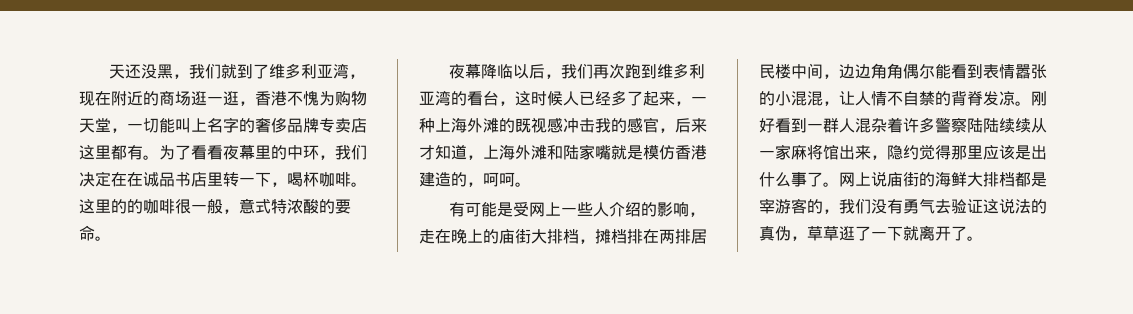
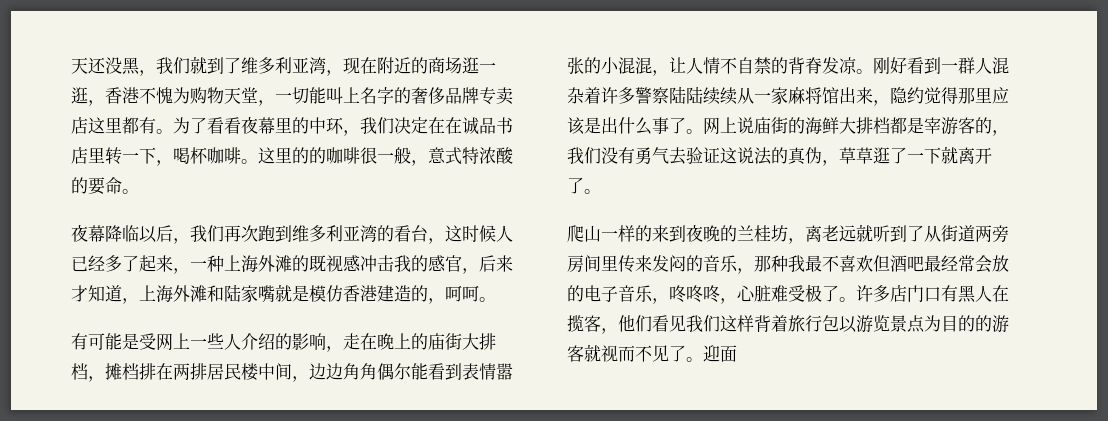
+ 爬山一样的来到夜晚的兰桂坊，离老远就听到了从街道两旁房间里传来发闷的音乐，那种我最不喜欢但酒吧最经常会放的电子音乐，咚咚咚，心脏难受极了。许多店门口有黑人在揽客，他们看见我们这样背着旅行包以游览景点为目的的游客就视而不见了。迎面

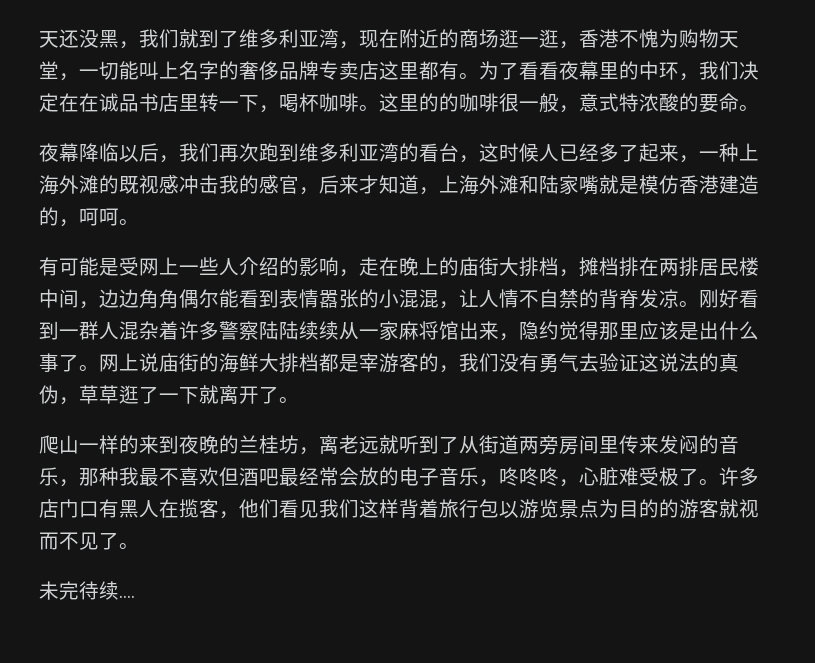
- 许多店门口有黑人在揽客，他们看见我们这样背着旅行包以游览景点为目的的游客就视而不见了。迎面
+ 许多店门口有黑人在揽客，他们看见我们这样背着旅行包以游览景点为目的的游客就视而不见了。
+ 未完待续....

